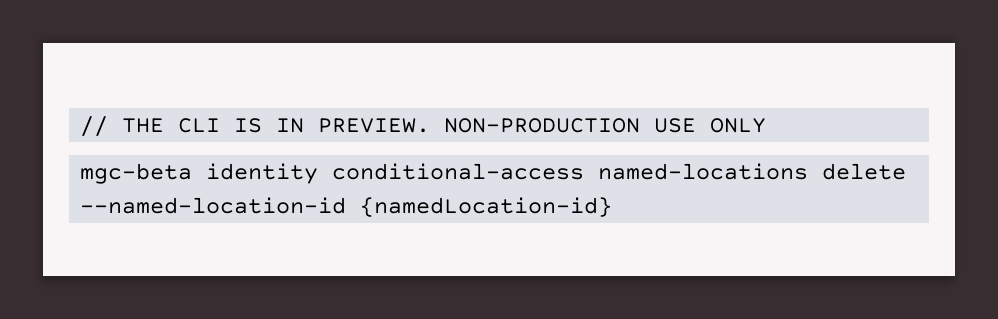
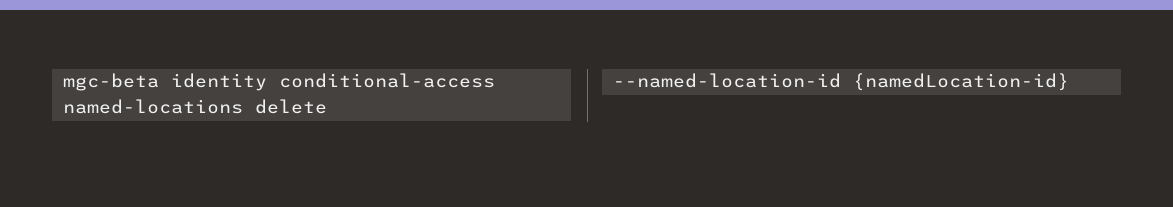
- // THE CLI IS IN PREVIEW. NON-PRODUCTION USE ONLY

